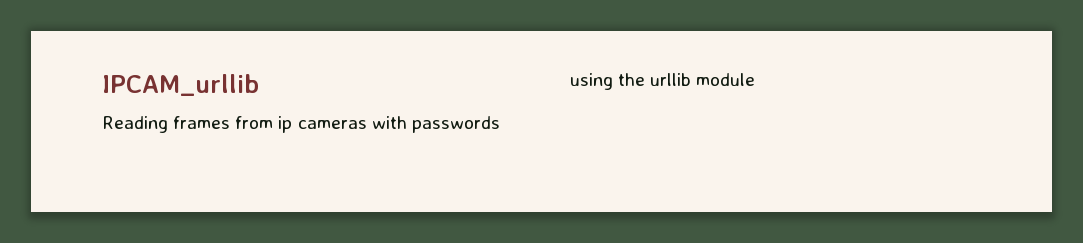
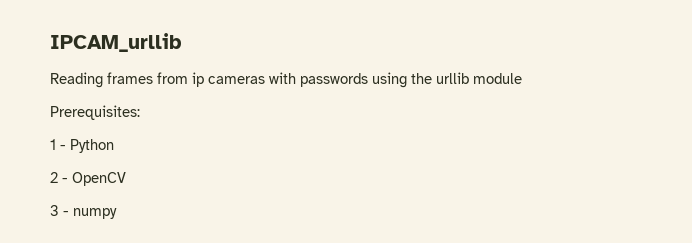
+ Prerequisites:
+ 1 - Python
+ 2 - OpenCV
+ 3 - numpy

